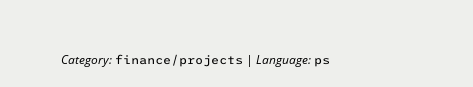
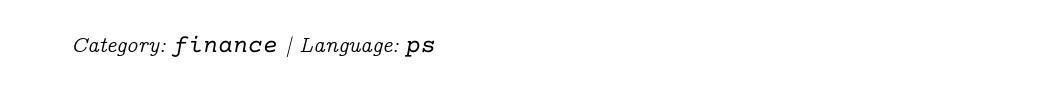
- Category: finance/projects | Language: ps
+ Category: finance | Language: ps

